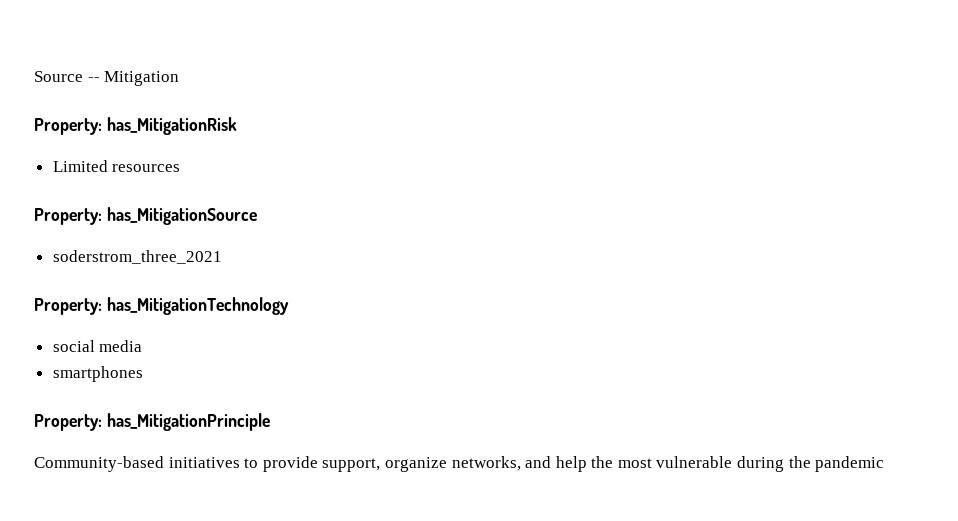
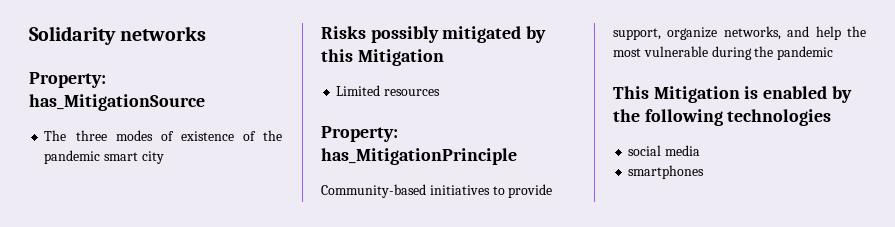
- Source -- Mitigation
- Property: has_MitigationRisk
+ Solidarity networks
+ Property: has_MitigationSource
+ The three modes of existence of the pandemic smart city
+ Risks possibly mitigated by this Mitigation
  Limited resources
- Property: has_MitigationSource
- soderstrom_three_2021
- Property: has_MitigationTechnology
- social media
- smartphones
+ This Mitigation is enabled by the following technologies
+ social media
+ smartphones

